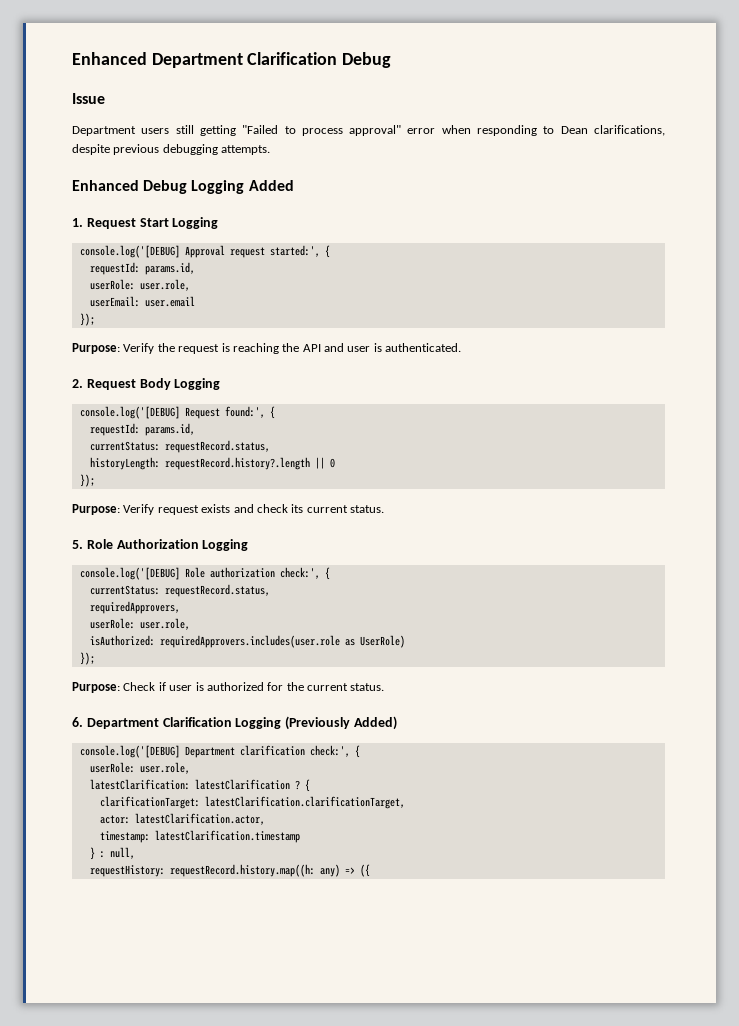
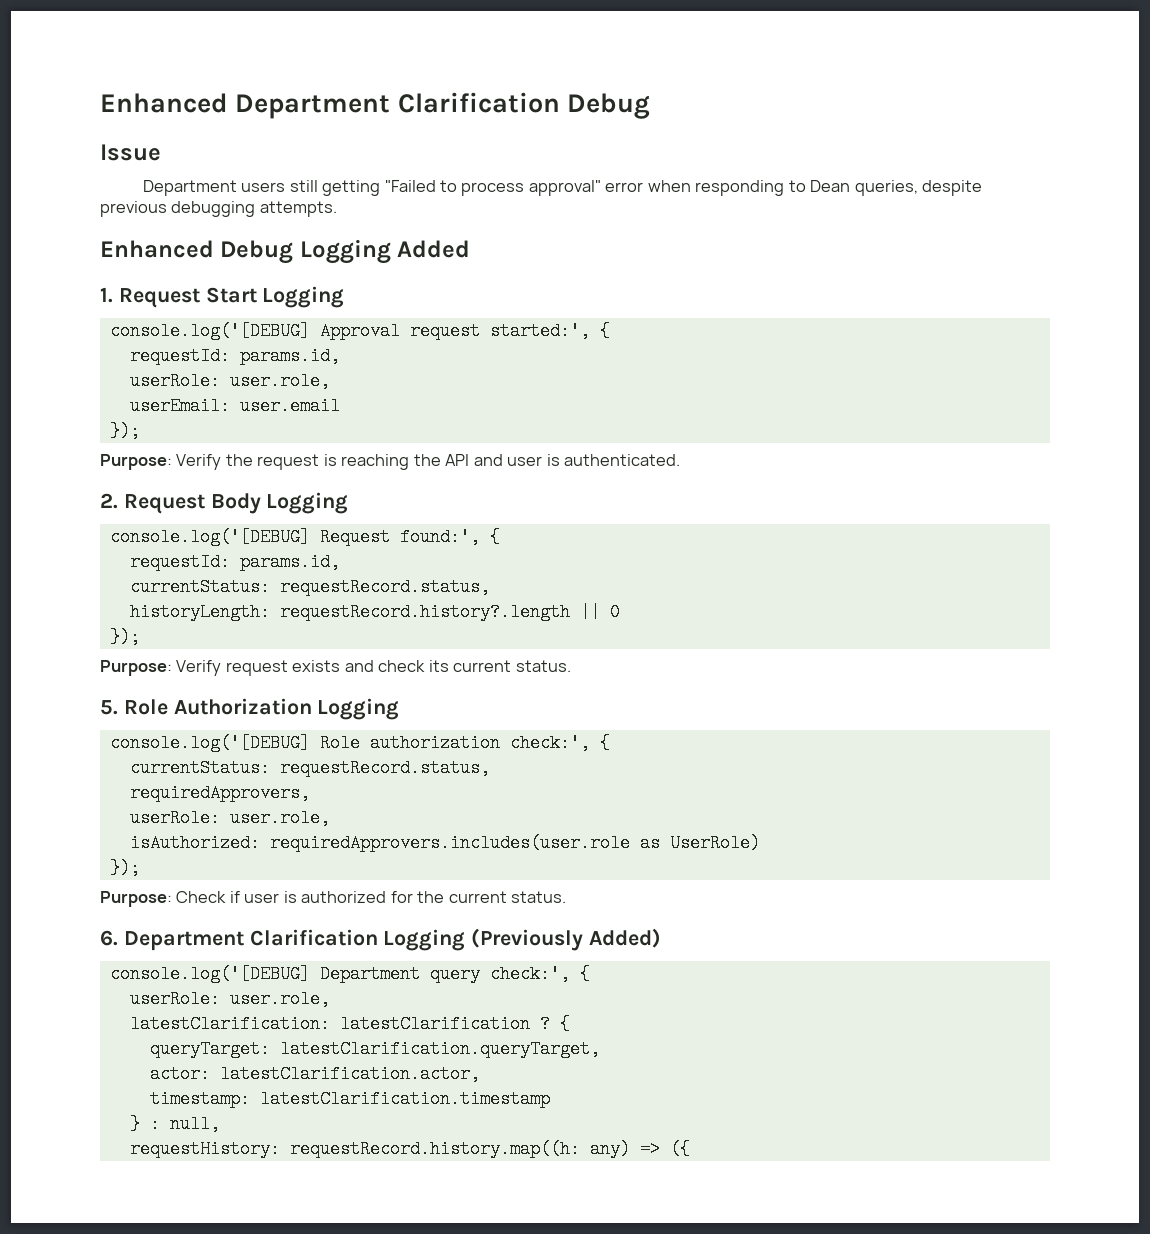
- Department users still getting "Failed to process approval" error when responding to Dean clarifications, despite previous debugging attempts.
+ Department users still getting "Failed to process approval" error when responding to Dean queries, despite previous debugging attempts.
- console.log('[DEBUG] Department clarification check:', {
+ console.log('[DEBUG] Department query check:', {
- clarificationTarget: latestClarification.clarificationTarget,
+ queryTarget: latestClarification.queryTarget,

